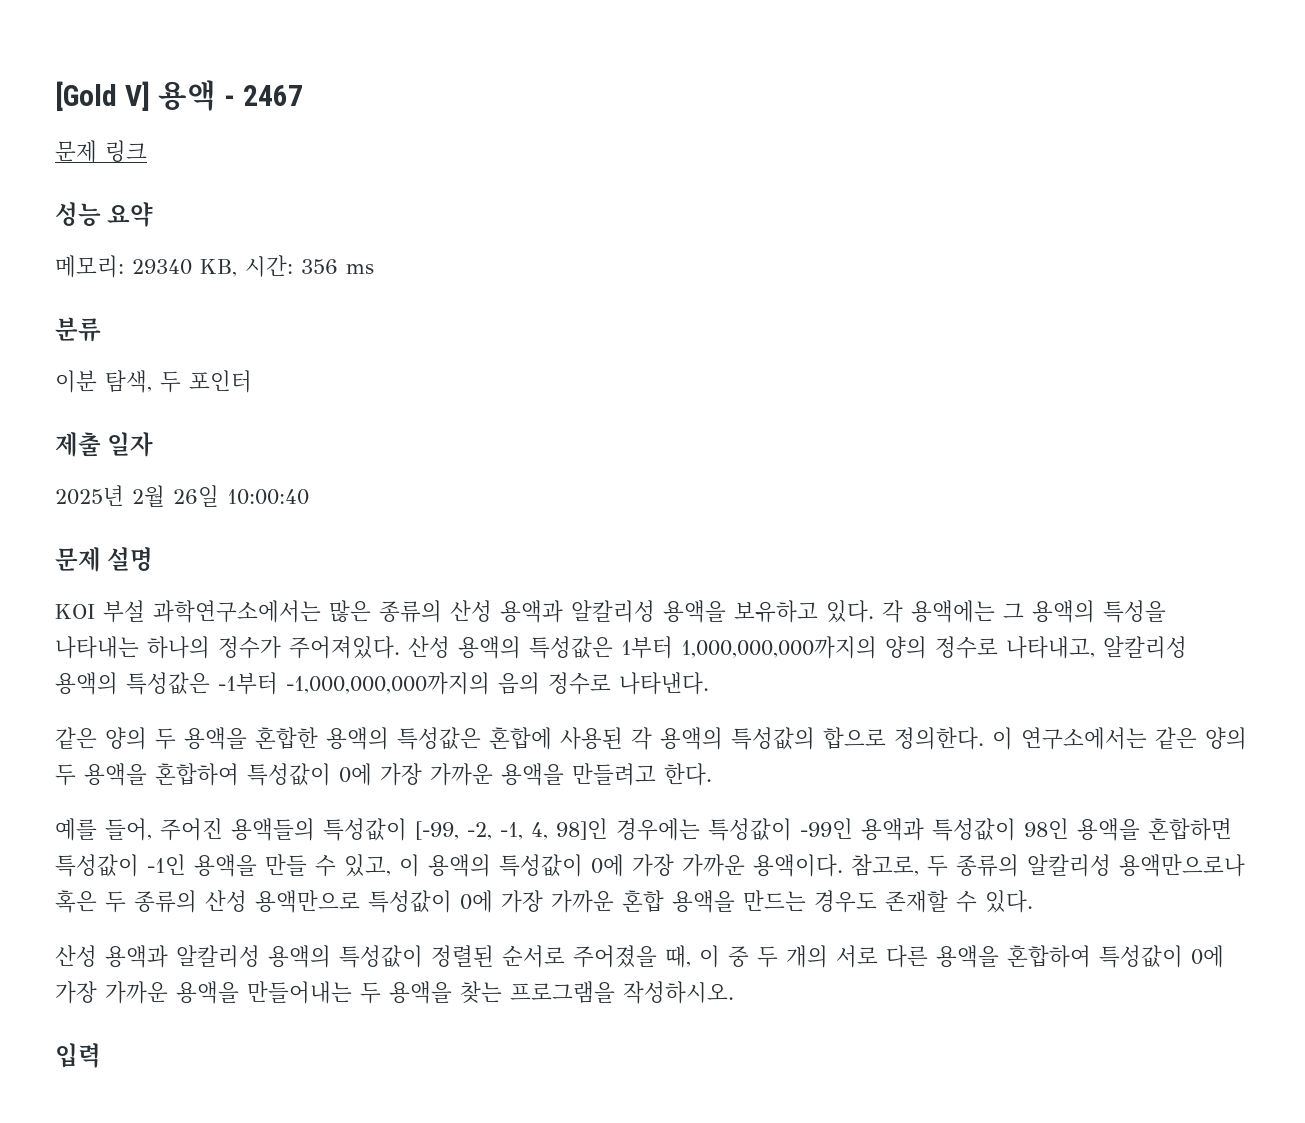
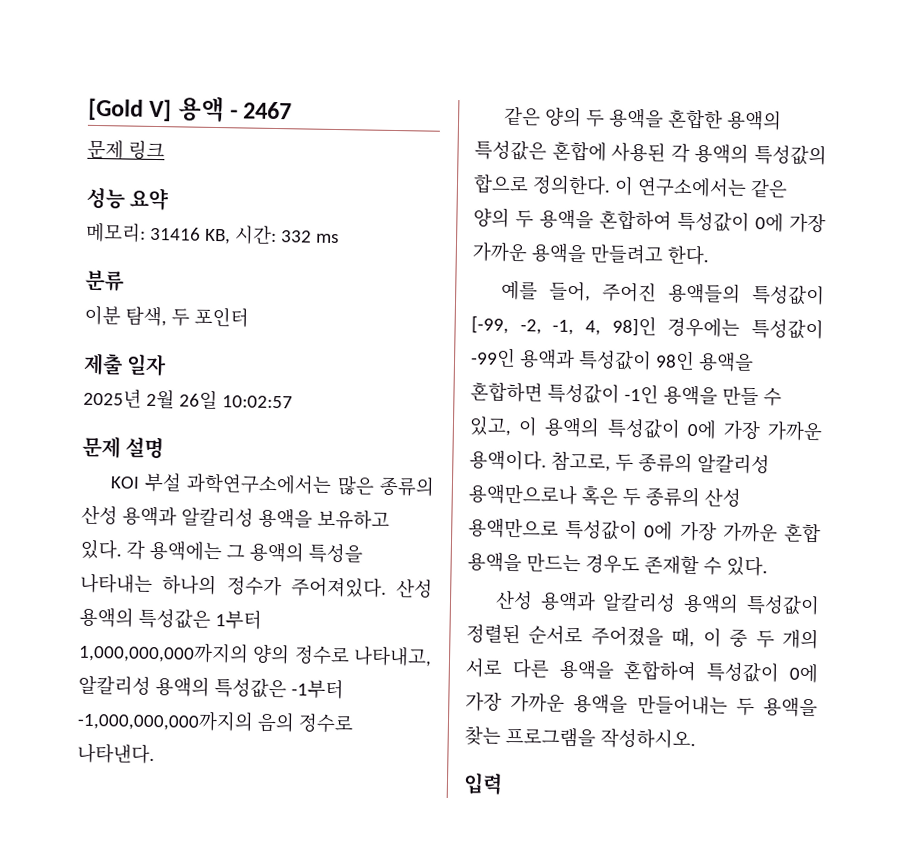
- 메모리: 29340 KB, 시간: 356 ms
+ 메모리: 31416 KB, 시간: 332 ms
- 2025년 2월 26일 10:00:40
+ 2025년 2월 26일 10:02:57

